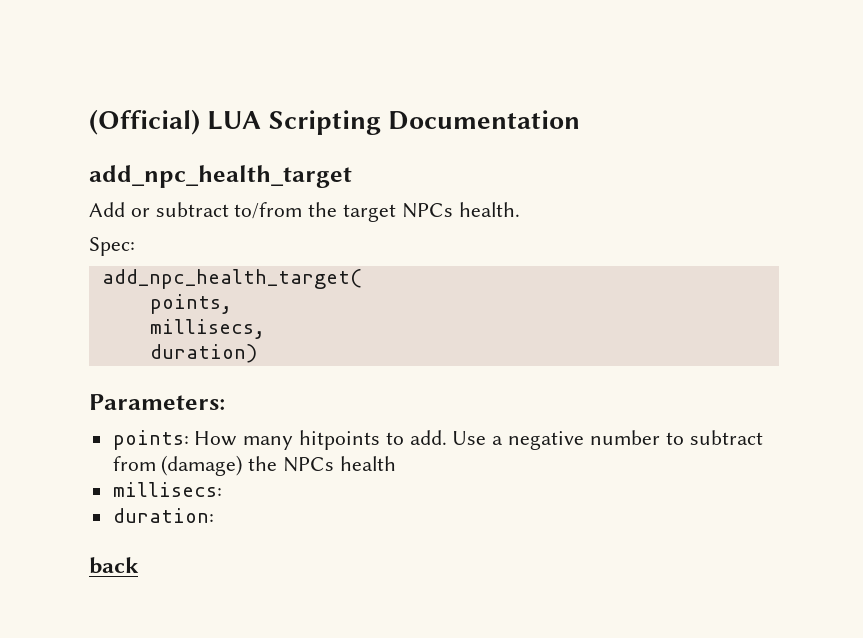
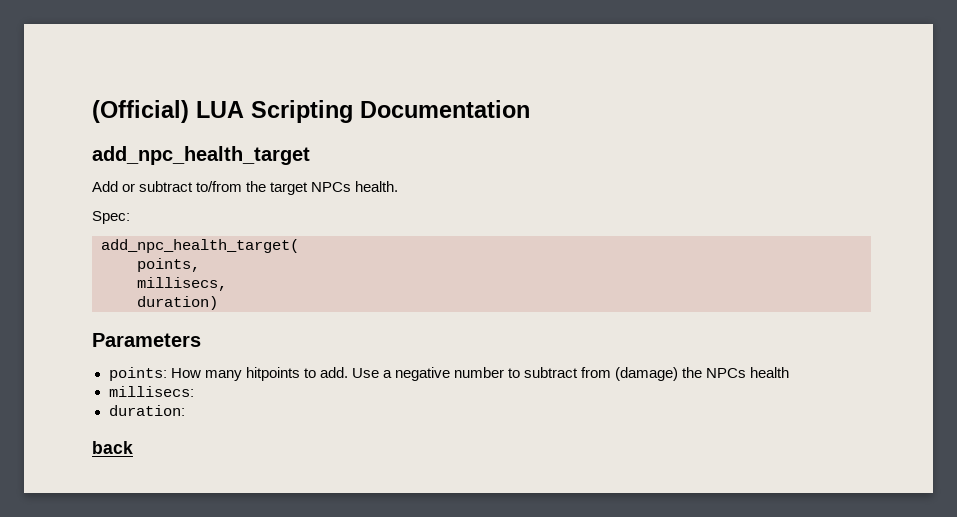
- Parameters:
+ Parameters

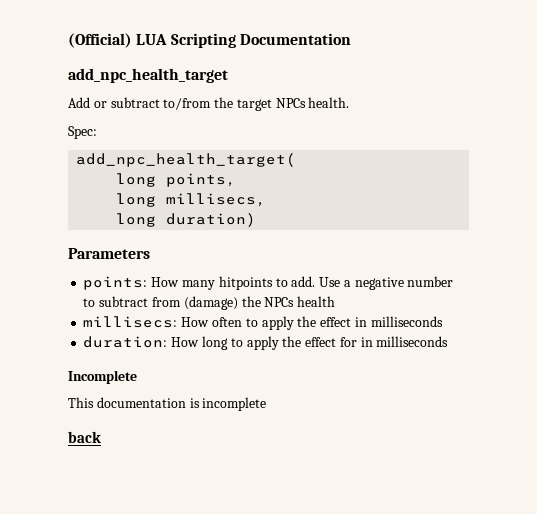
- points,
+ long points,
- millisecs,
+ long millisecs,
- duration)
+ long duration)
- millisecs:
- duration:
+ millisecs: How often to apply the effect in milliseconds
+ duration: How long to apply the effect for in milliseconds
+ Incomplete
+ This documentation is incomplete

